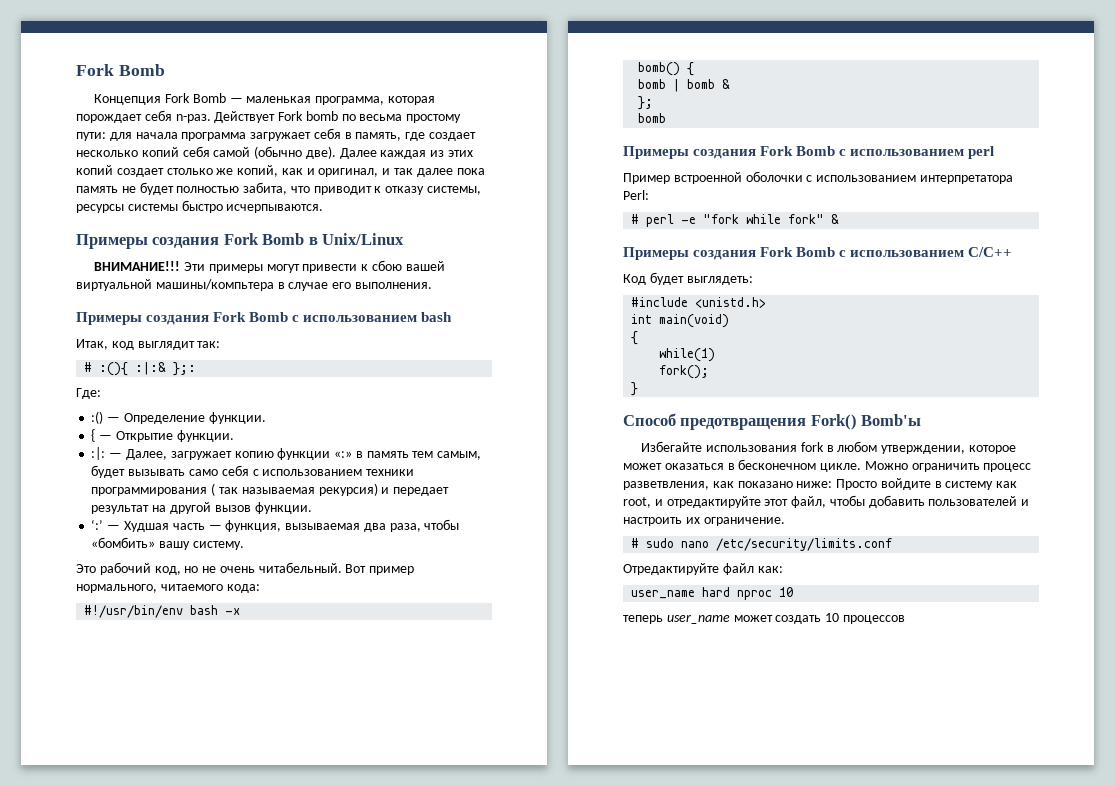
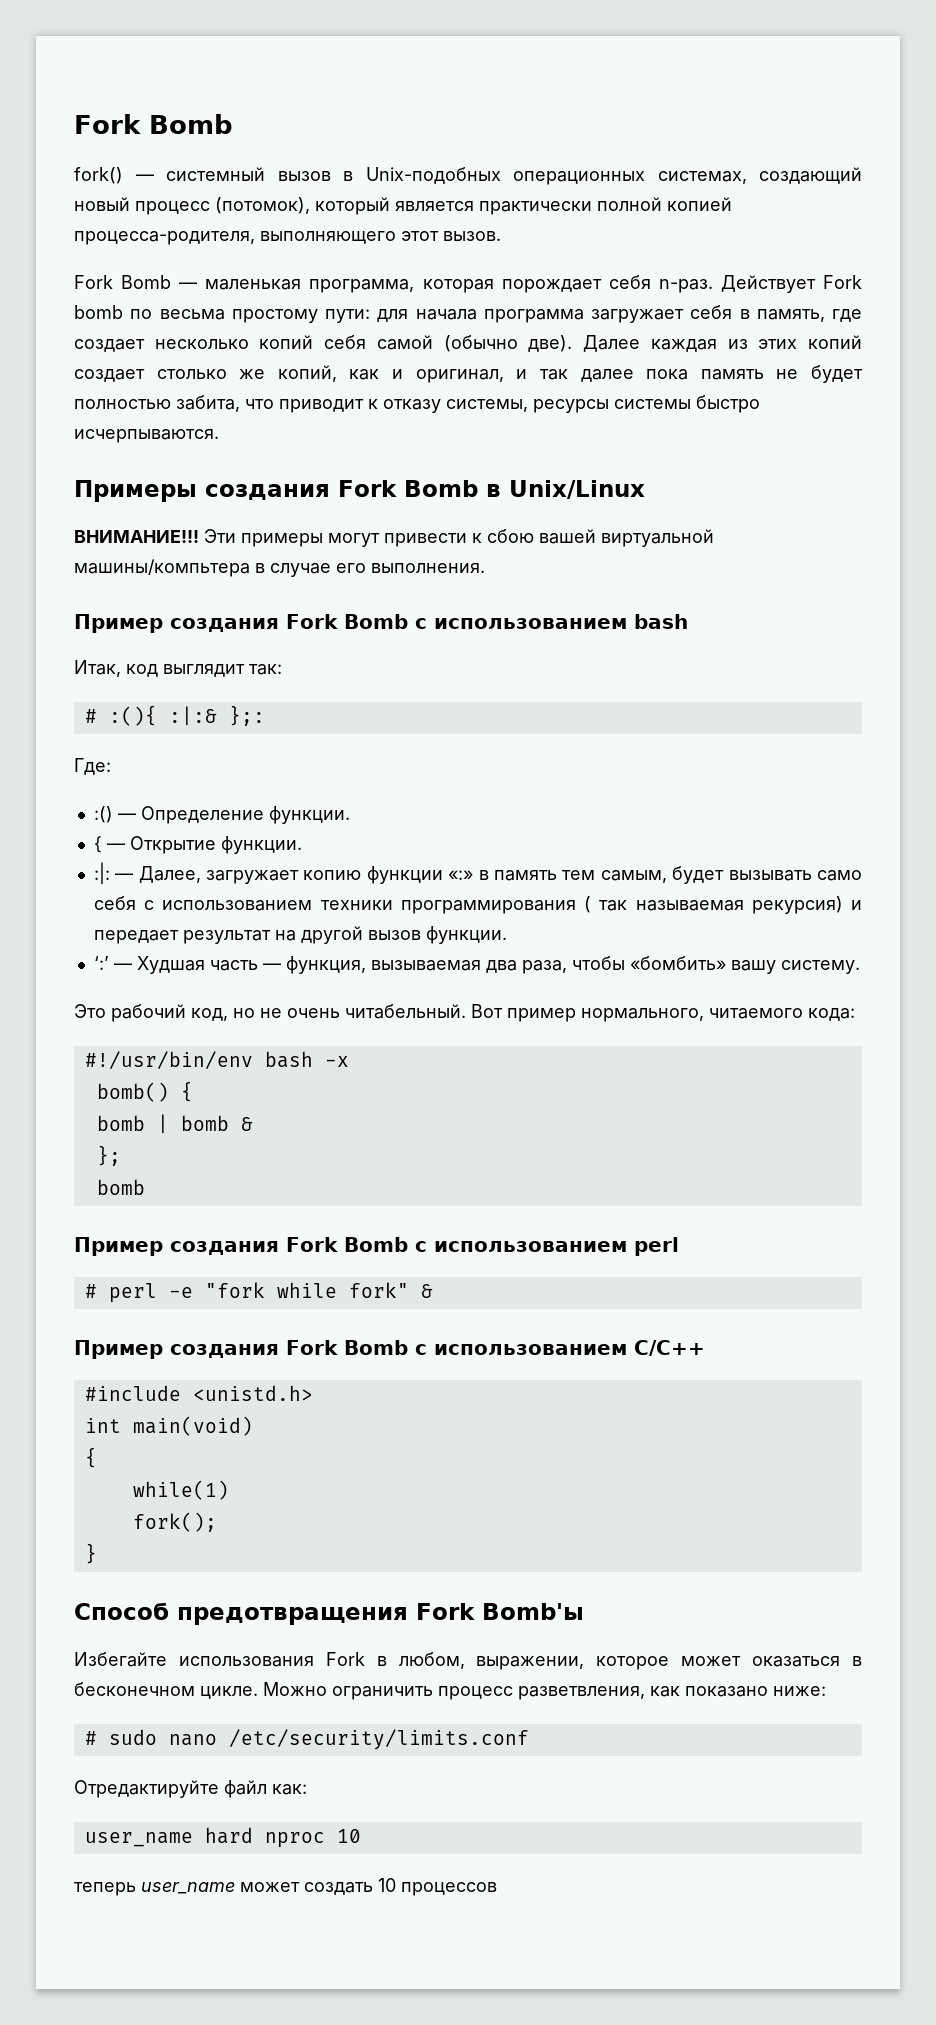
- Концепция Fork Bomb — маленькая программа, которая порождает себя n-раз.
+ fork() — системный вызов в Unix-подобных операционных системах, создающий новый процесс (потомок), который является практически полной копией процесса-родителя, выполняющего этот вызов.
+ Fork Bomb — маленькая программа, которая порождает себя n-раз.
- Примеры создания Fork Bomb с использованием bash
+ Пример создания Fork Bomb с использованием bash
- Примеры создания Fork Bomb с использованием perl
+ Пример создания Fork Bomb с использованием perl
- Пример встроенной оболочки с использованием интерпретатора Perl:
- Примеры создания Fork Bomb с использованием C/C++
+ Пример создания Fork Bomb с использованием C/C++
- Код будет выглядеть:
- Способ предотвращения Fork() Bomb'ы
+ Способ предотвращения Fork Bomb'ы
- Избегайте использования fork в любом утверждении, которое может оказаться в бесконечном цикле.
+ Избегайте использования Fork в любом, выражении, которое может оказаться в бесконечном цикле.
- Можно ограничить процесс разветвления, как показано ниже: Просто войдите в систему как root, и отредактируйте этот файл, чтобы добавить пользователей и настроить их ограничение.
+ Можно ограничить процесс разветвления, как показано ниже:

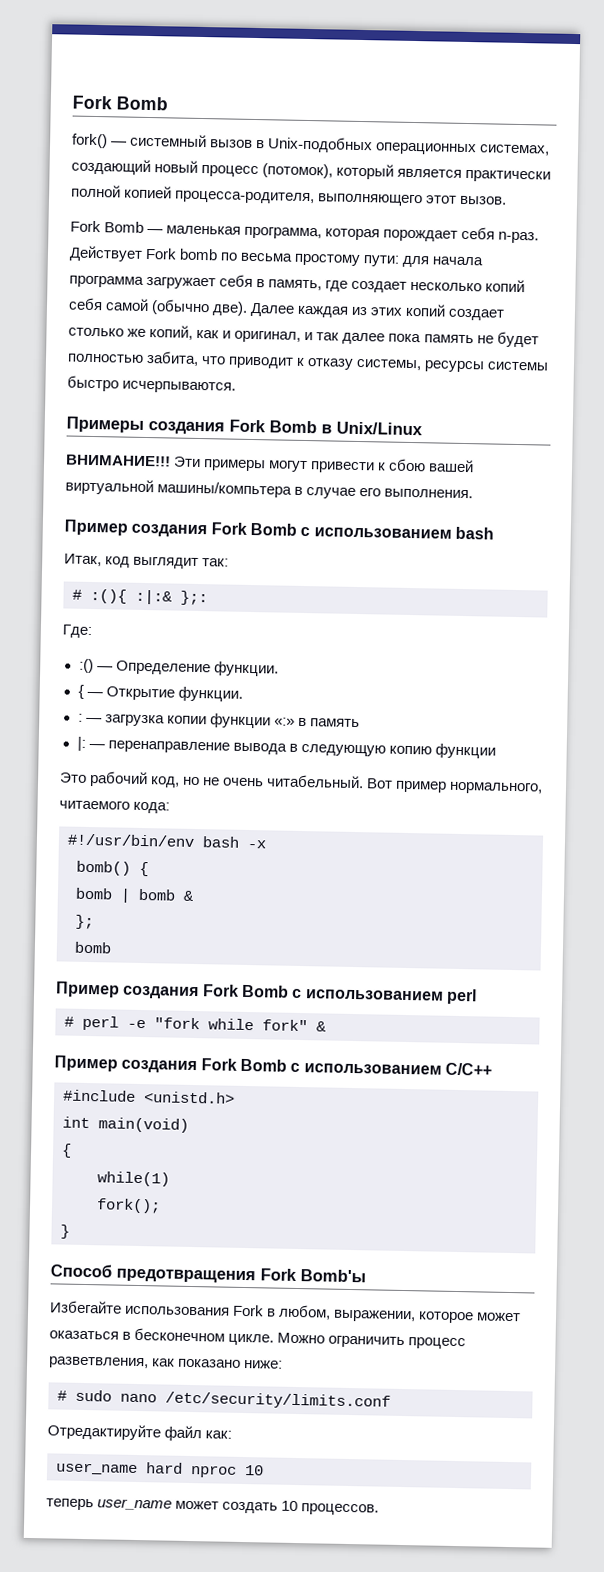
- :|: — Далее, загружает копию функции «:» в память тем самым, будет вызывать само себя с использованием техники программирования ( так называемая рекурсия) и передает результат на другой вызов функции.
- ‘:’ — Худшая часть — функция, вызываемая два раза, чтобы «бомбить» вашу систему.
+ : — загрузка копии функции «:» в память
+ |: — перенаправление вывода в следующую копию функции
- теперь user_name может создать 10 процессов
+ теперь user_name может создать 10 процессов.

